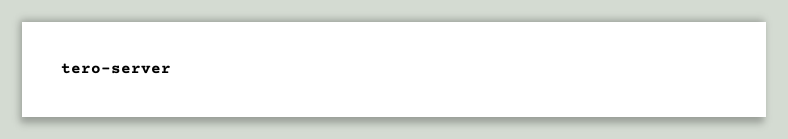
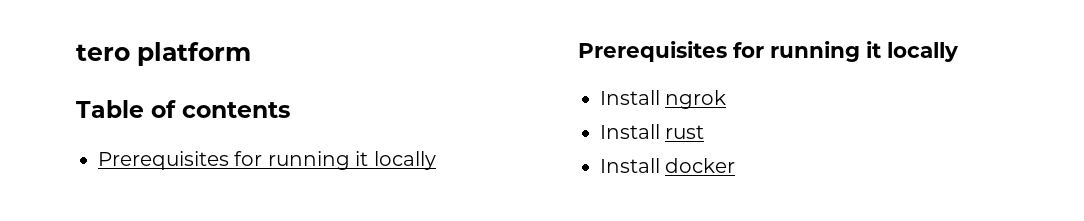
- tero-server
+ tero platform
+ Table of contents
+ Prerequisites for running it locally
+ Prerequisites for running it locally
+ Install ngrok
+ Install rust
+ Install docker

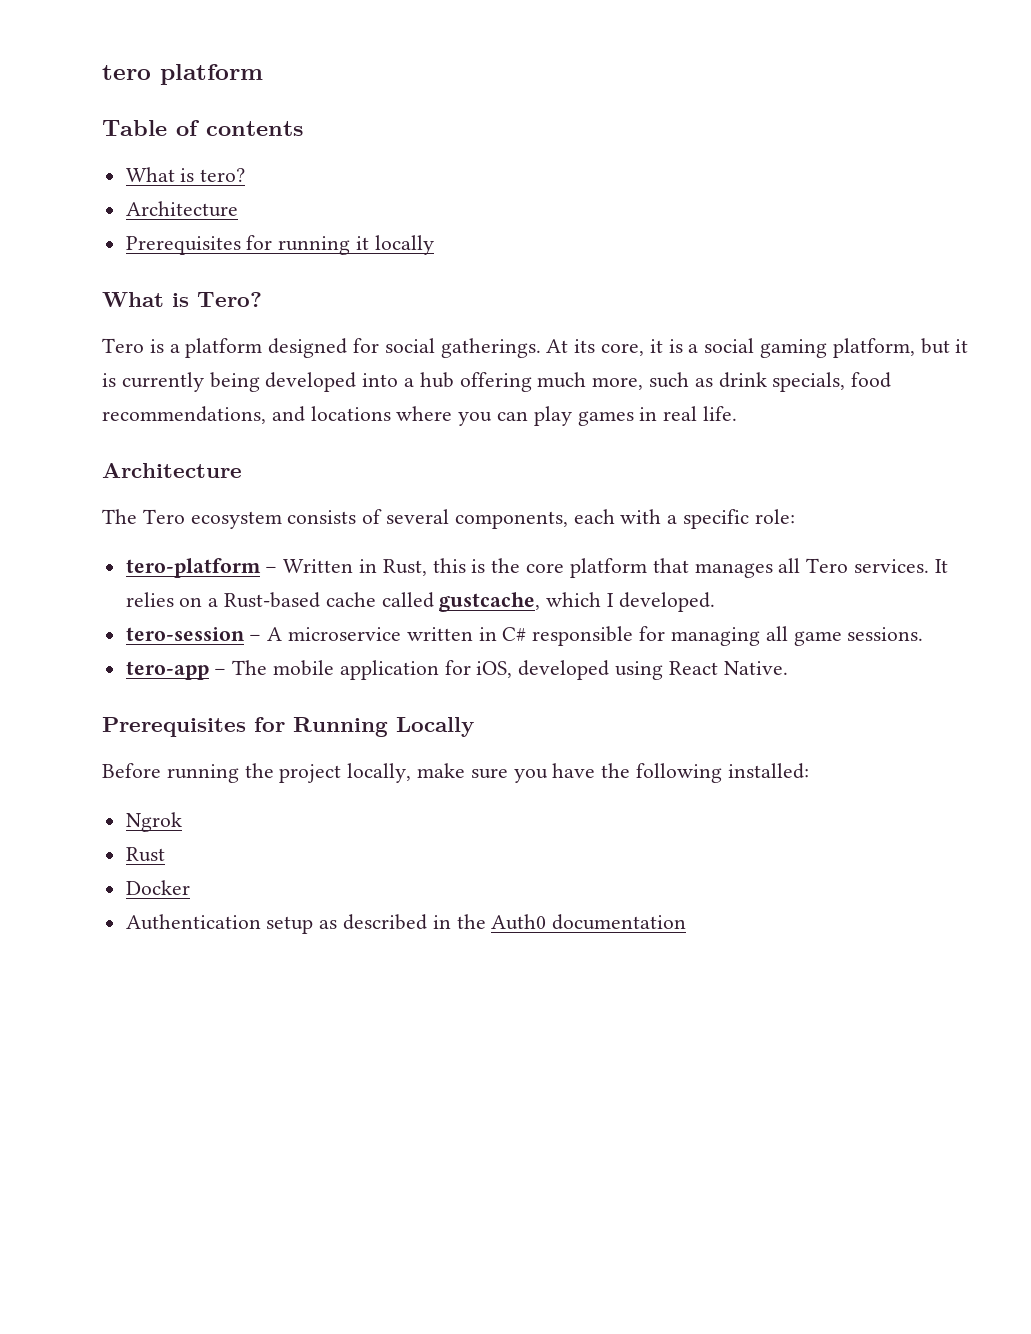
  Table of contents
+ What is tero?
+ Architecture
  Prerequisites for running it locally
- Prerequisites for running it locally
- Install ngrok
- Install rust
- Install docker
+ What is Tero?
+ Tero is a platform designed for social gatherings. At its core, it is a social gaming platform, but it is currently being developed into a hub offering much more, such as drink specials, food recommendations, and locations where you can play games in real life.
+ Architecture
+ The Tero ecosystem consists of several components, each with a specific role:
+ tero-platform – Written in Rust, this is the core platform that manages all Tero services. It relies on a Rust-based cache called gustcache, which I developed.
+ tero-session – A microservice written in C# responsible for managing all game sessions.
+ tero-app – The mobile application for iOS, developed using React Native.
+ Prerequisites for Running Locally
+ Before running the project locally, make sure you have the following installed:
+ Ngrok
+ Rust
+ Docker
+ Authentication setup as described in the Auth0 documentation

